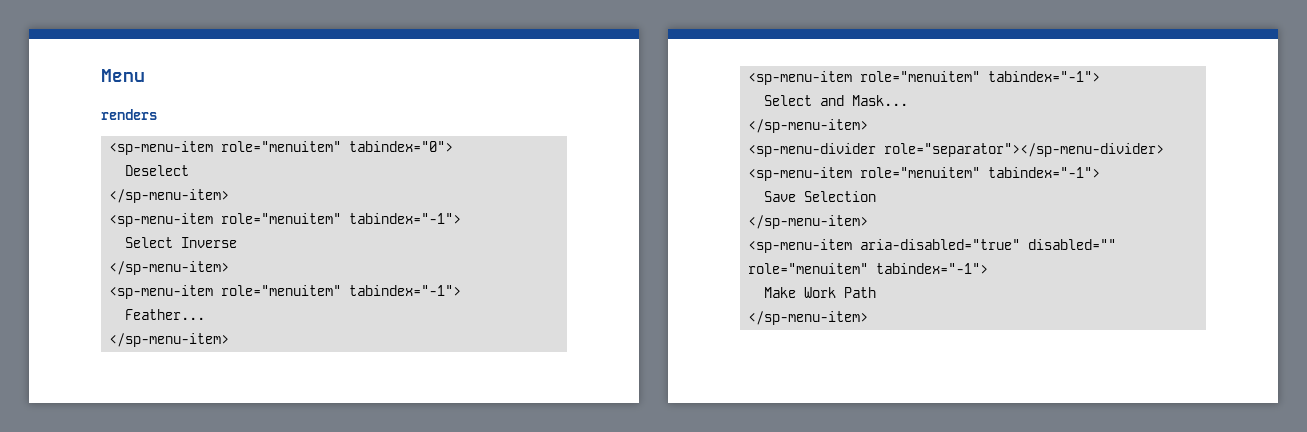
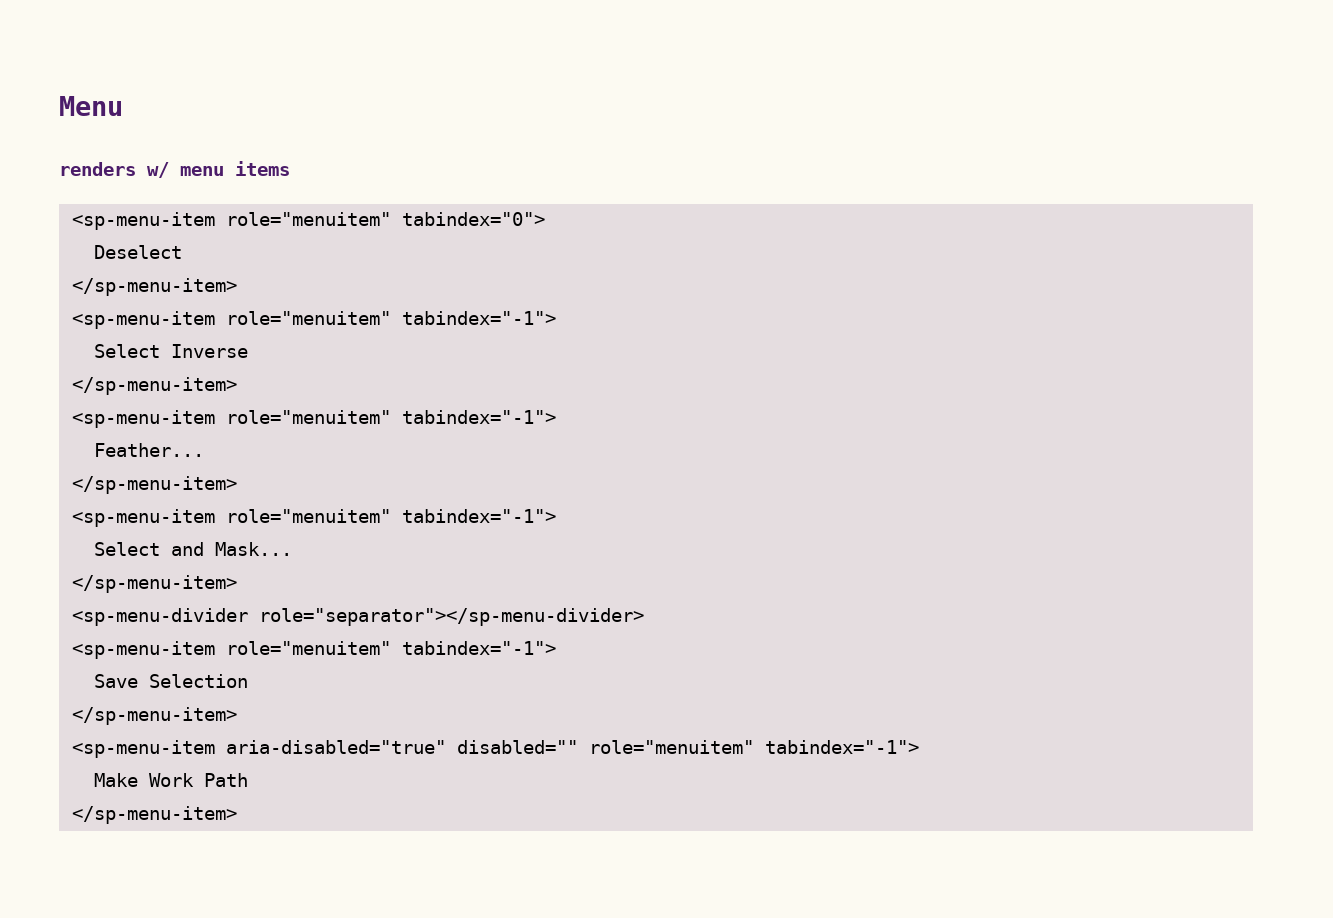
- renders
+ renders w/ menu items

